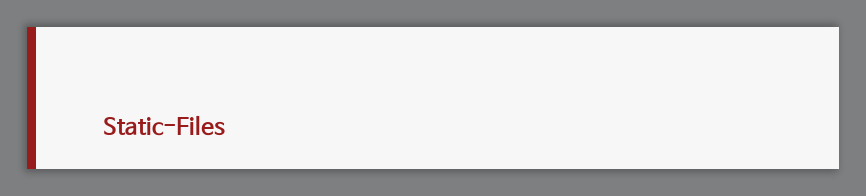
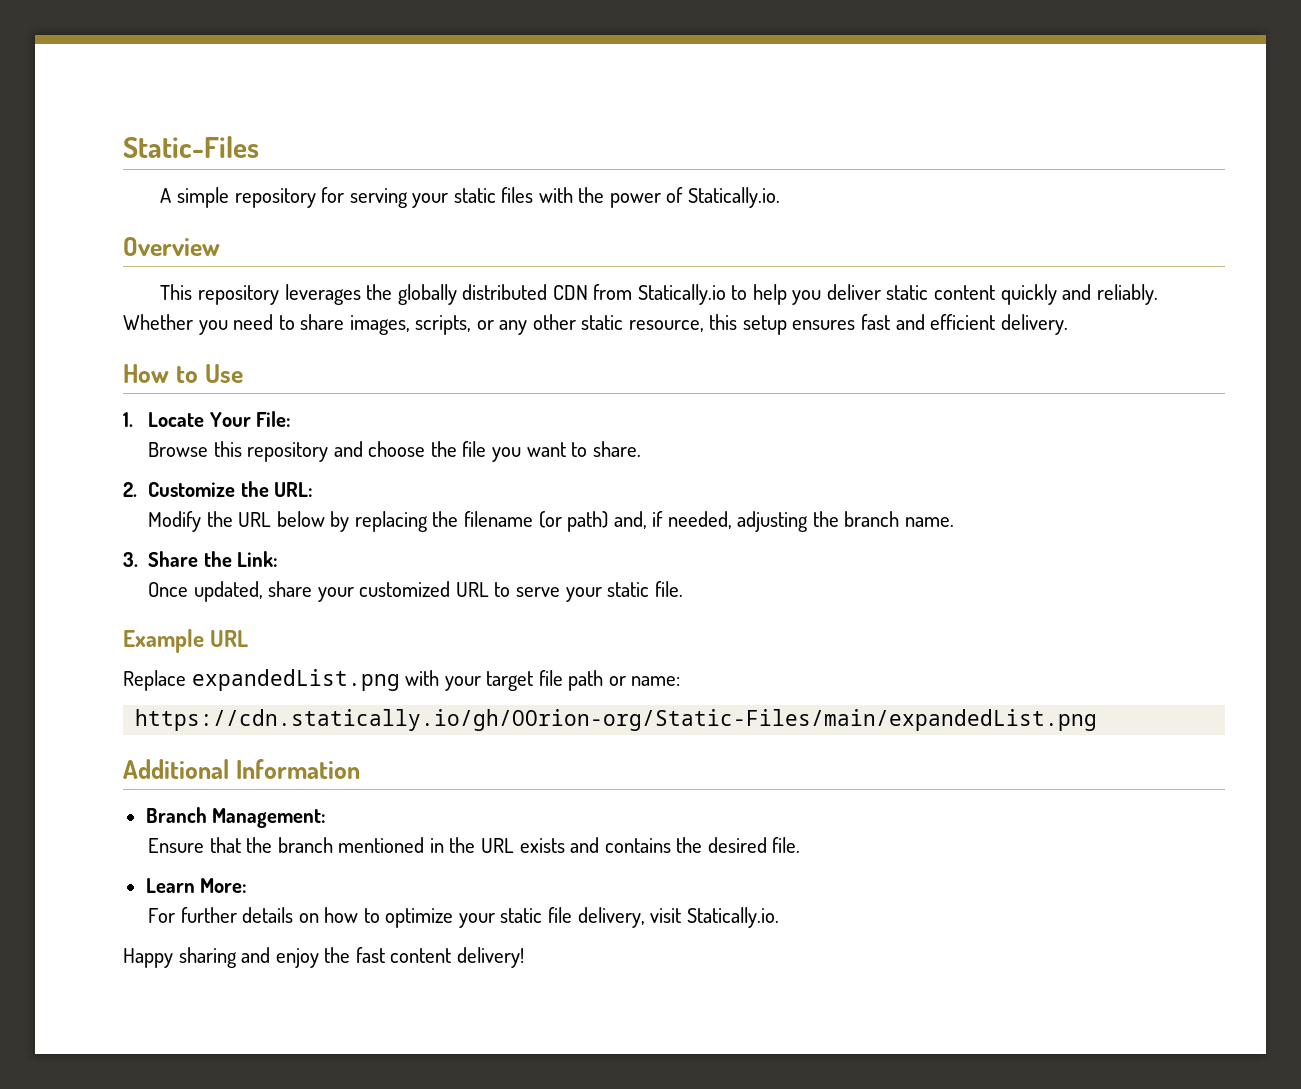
+ A simple repository for serving your static files with the power of Statically.io.
+ Overview
+ This repository leverages the globally distributed CDN from Statically.io to help you deliver static content quickly and reliably. Whether you need to share images, scripts, or any other static resource, this setup ensures fast and efficient delivery.
+ How to Use
+ 1. Locate Your File:
+ Browse this repository and choose the file you want to share.
+ 2. Customize the URL:
+ Modify the URL below by replacing the filename (or path) and, if needed, adjusting the branch name.
+ 3. Share the Link:
+ Once updated, share your customized URL to serve your static file.
+ Example URL
+ Replace expandedList.png with your target file path or name:
+ https://cdn.statically.io/gh/OOrion-org/Static-Files/main/expandedList.png
+ Additional Information
+ Branch Management:
+ Ensure that the branch mentioned in the URL exists and contains the desired file.
+ Learn More:
+ For further details on how to optimize your static file delivery, visit Statically.io.
+ Happy sharing and enjoy the fast content delivery!

